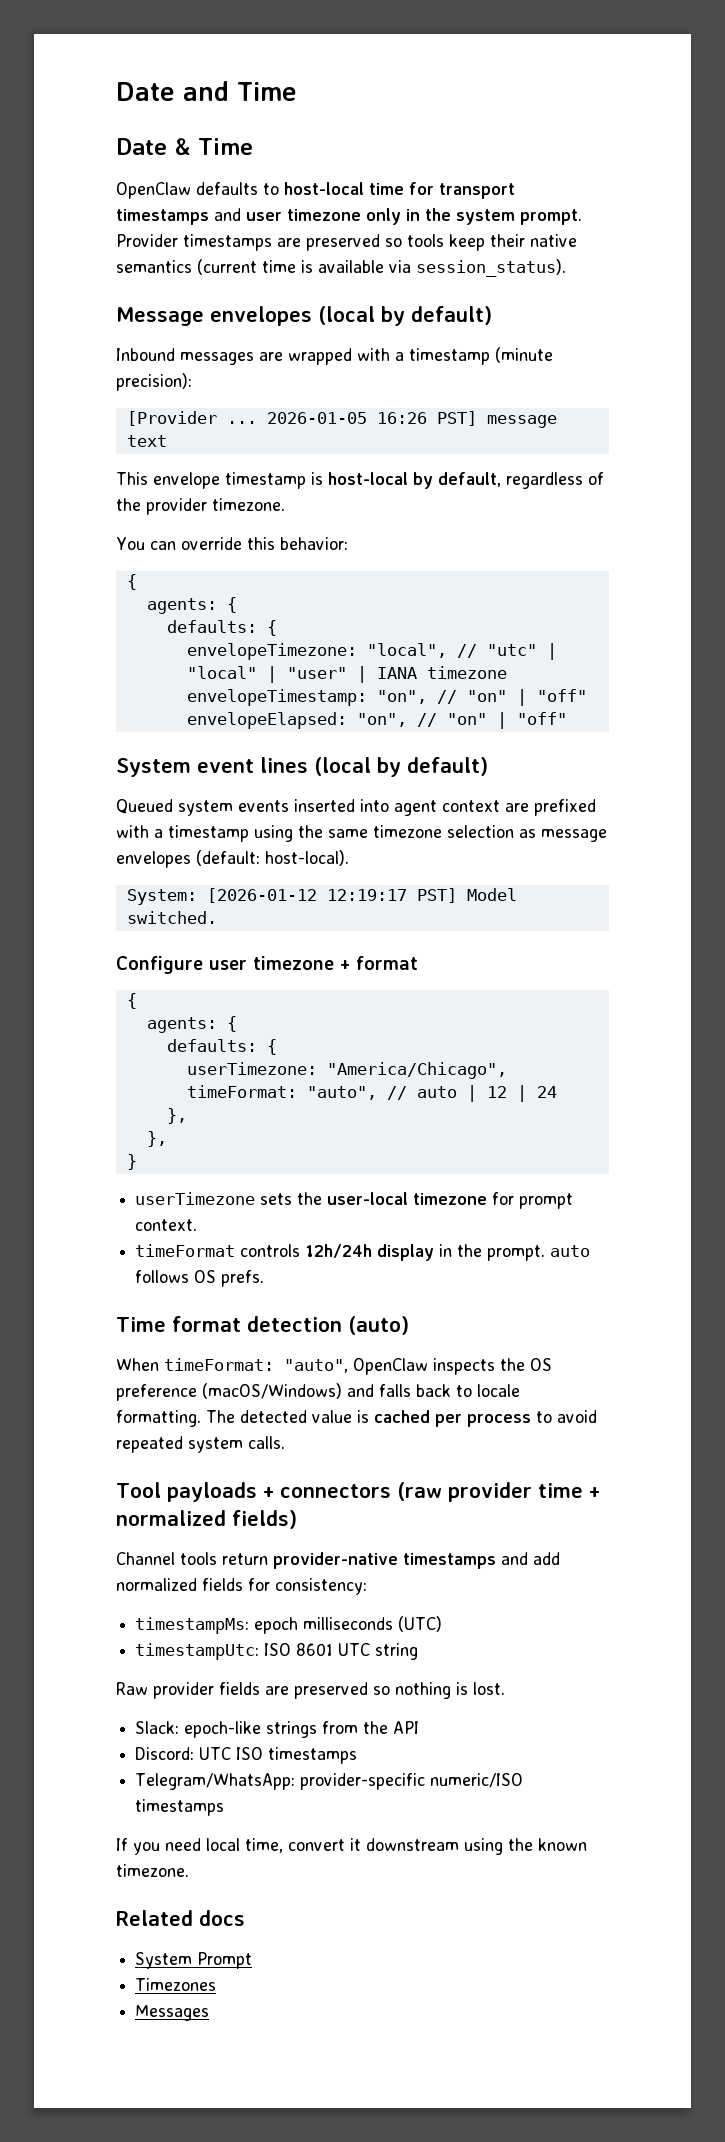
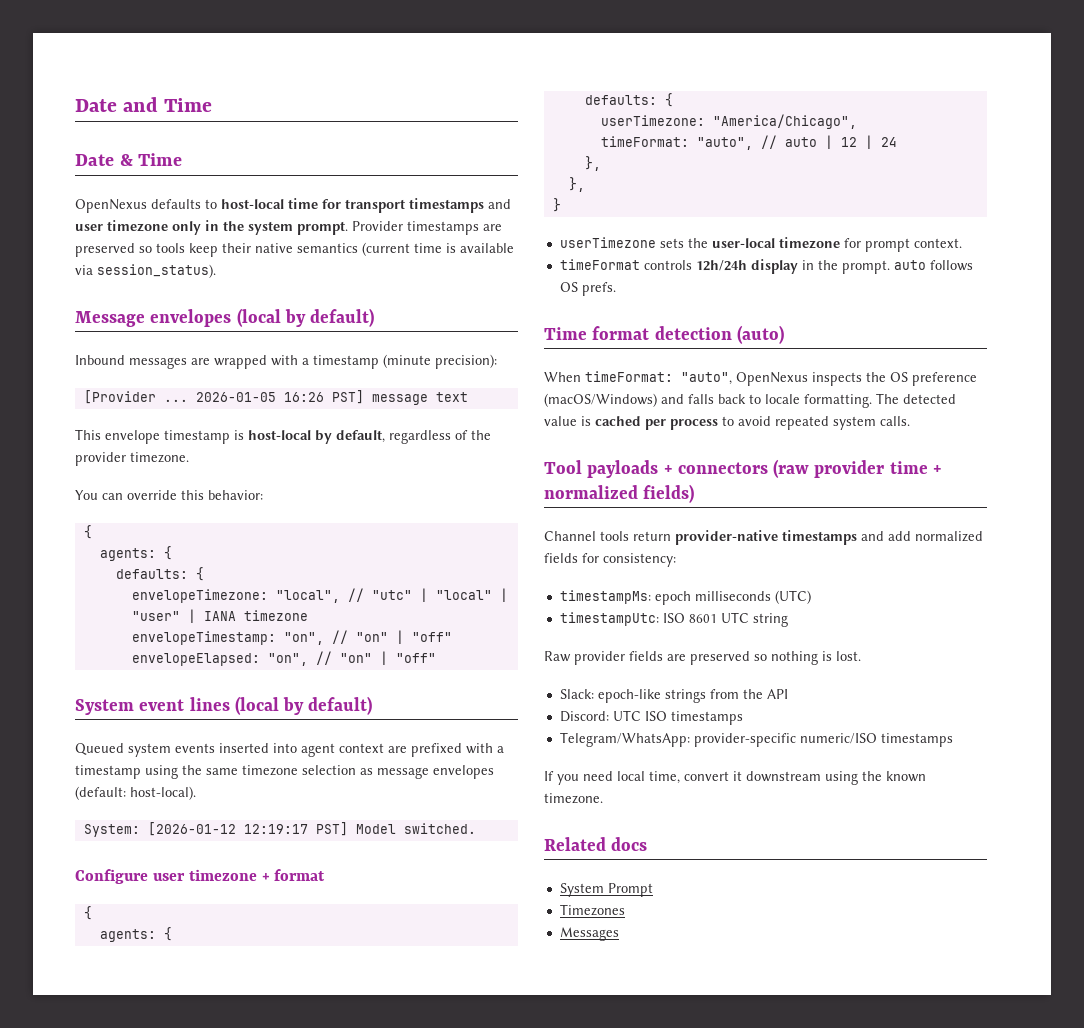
- OpenClaw defaults to host-local time for transport timestamps and user timezone only in the system prompt.
+ OpenNexus defaults to host-local time for transport timestamps and user timezone only in the system prompt.
- When timeFormat: "auto", OpenClaw inspects the OS preference (macOS/Windows) and falls back to locale formatting.
+ When timeFormat: "auto", OpenNexus inspects the OS preference (macOS/Windows) and falls back to locale formatting.

